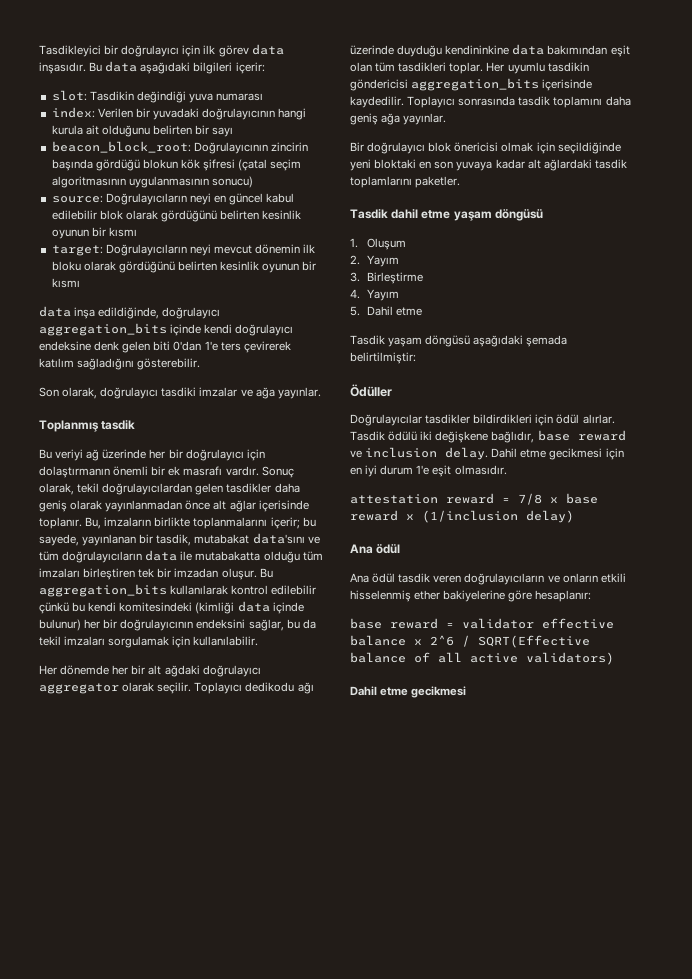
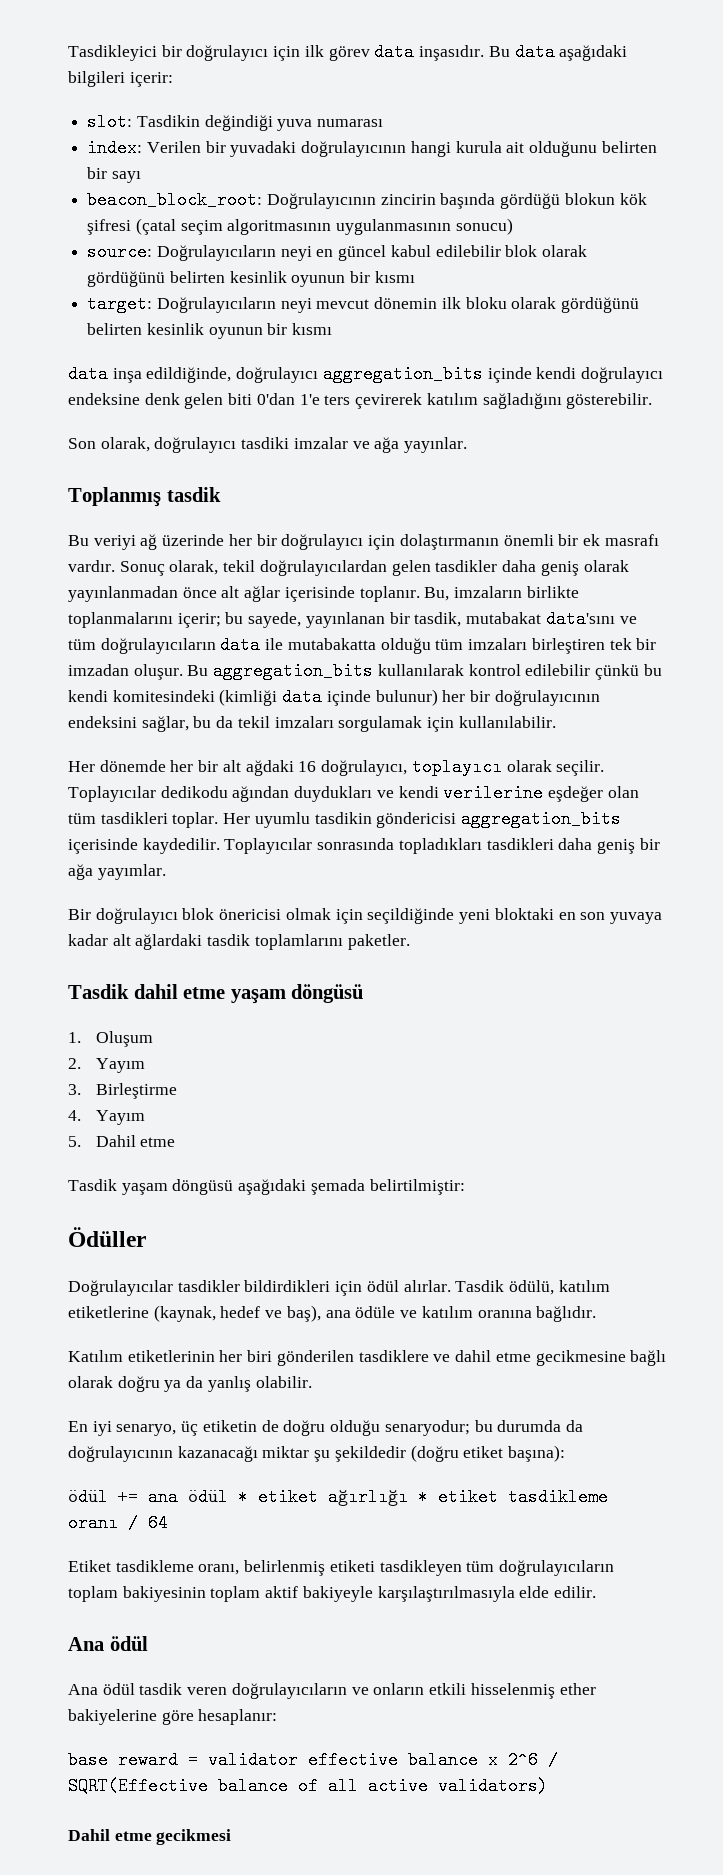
- Her dönemde her bir alt ağdaki doğrulayıcı aggregator olarak seçilir. Toplayıcı dedikodu ağı üzerinde duyduğu kendininkine data bakımından eşit olan tüm tasdikleri toplar.
+ Her dönemde her bir alt ağdaki 16 doğrulayıcı, toplayıcı olarak seçilir. Toplayıcılar dedikodu ağından duydukları ve kendi verilerine eşdeğer olan tüm tasdikleri toplar.
- Toplayıcı sonrasında tasdik toplamını daha geniş ağa yayınlar.
+ Toplayıcılar sonrasında topladıkları tasdikleri daha geniş bir ağa yayımlar.
- Tasdik ödülü iki değişkene bağlıdır, base reward ve inclusion delay. Dahil etme gecikmesi için en iyi durum 1'e eşit olmasıdır.
- attestation reward = 7/8 x base reward x (1/inclusion delay)
+ Tasdik ödülü, katılım etiketlerine (kaynak, hedef ve baş), ana ödüle ve katılım oranına bağlıdır.
+ Katılım etiketlerinin her biri gönderilen tasdiklere ve dahil etme gecikmesine bağlı olarak doğru ya da yanlış olabilir.
+ En iyi senaryo, üç etiketin de doğru olduğu senaryodur; bu durumda da doğrulayıcının kazanacağı miktar şu şekildedir (doğru etiket başına):
+ ödül += ana ödül * etiket ağırlığı * etiket tasdikleme oranı / 64
+ Etiket tasdikleme oranı, belirlenmiş etiketi tasdikleyen tüm doğrulayıcıların toplam bakiyesinin toplam aktif bakiyeyle karşılaştırılmasıyla elde edilir.

